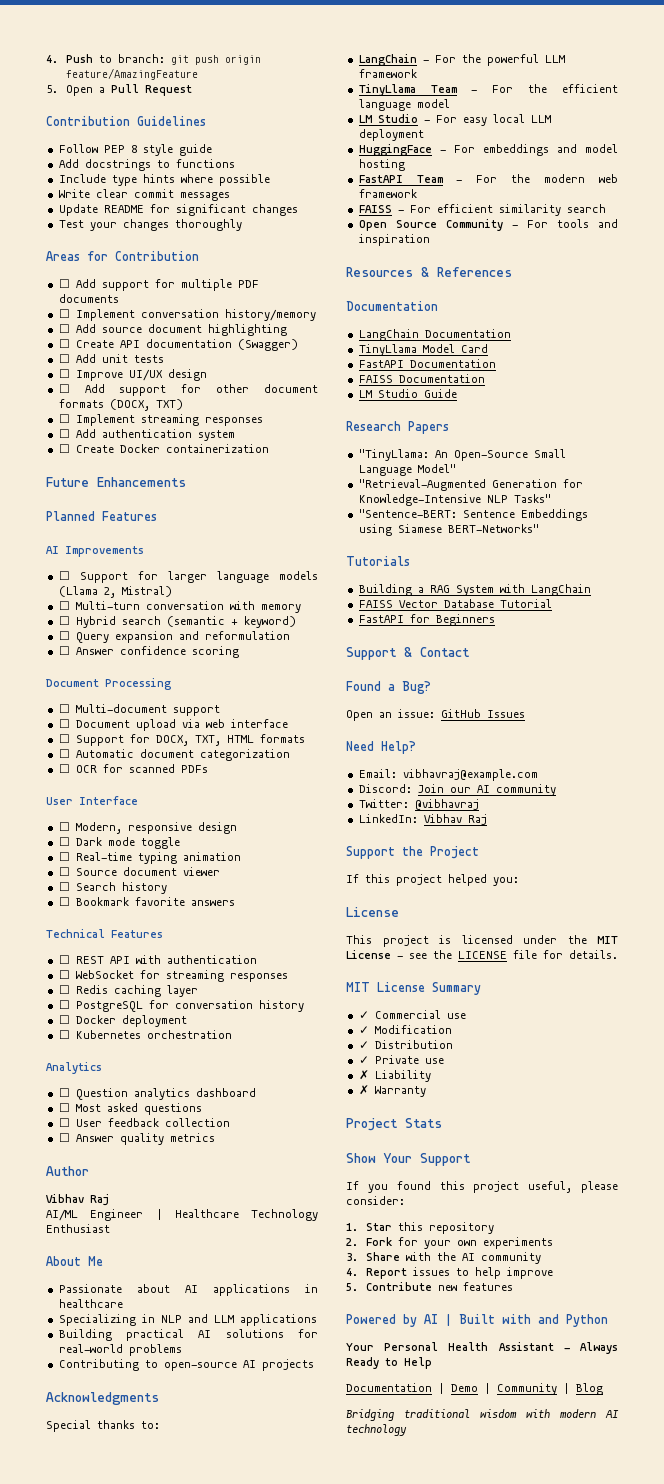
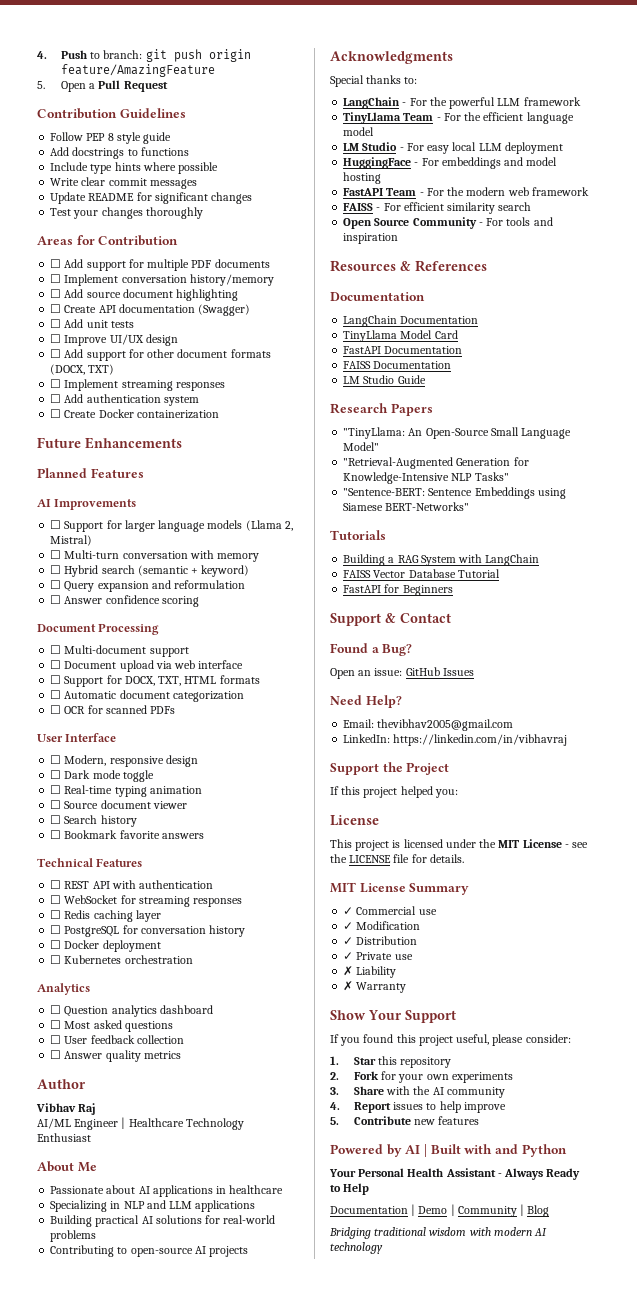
- Email: vibhavraj@example.com
- Discord: Join our AI community
- Twitter: @vibhavraj
+ Email: thevibhav2005@gmail.com
- LinkedIn: Vibhav Raj
+ LinkedIn: https://linkedin.com/in/vibhavraj
- Project Stats

